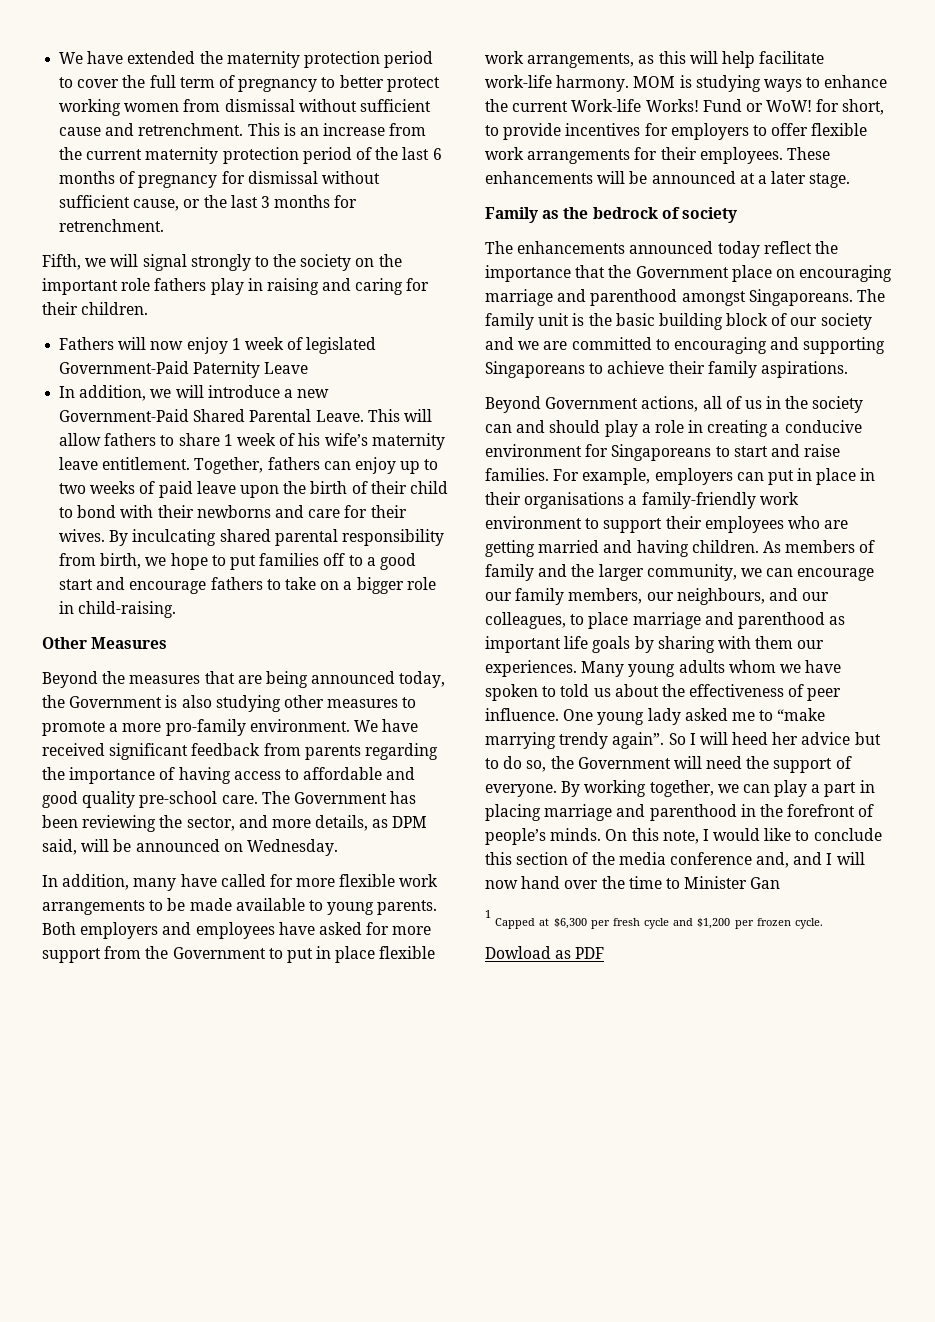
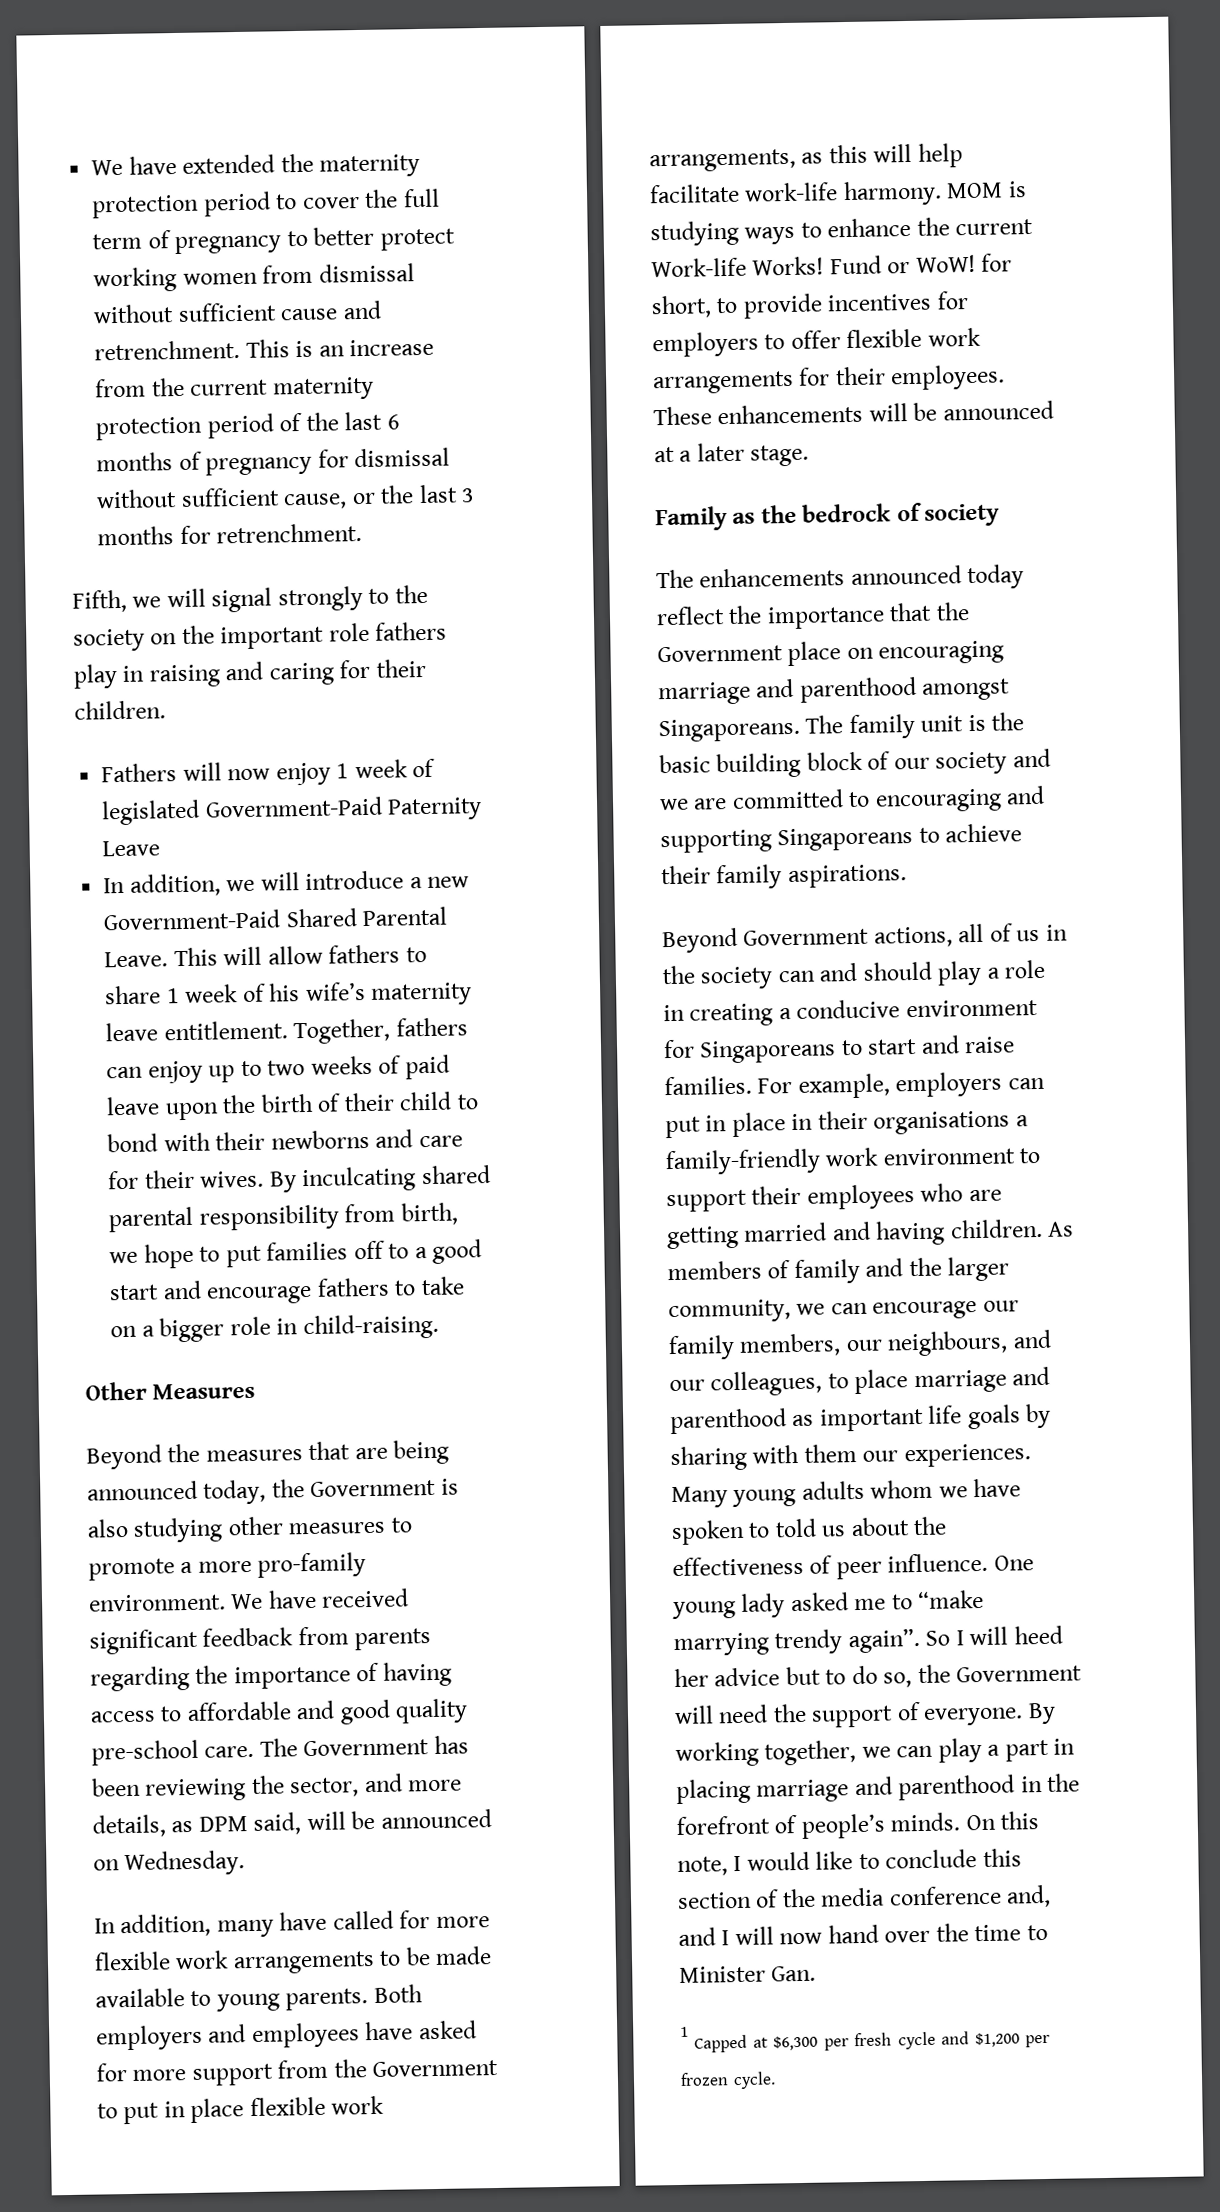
- On this note, I would like to conclude this section of the media conference and, and I will now hand over the time to Minister Gan
+ On this note, I would like to conclude this section of the media conference and, and I will now hand over the time to Minister Gan.
- Dowload as PDF

